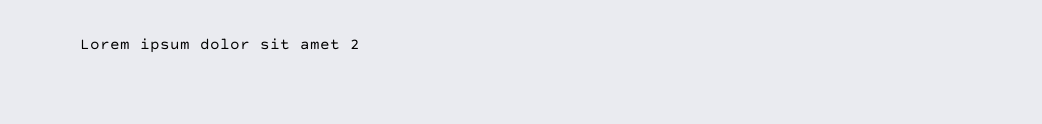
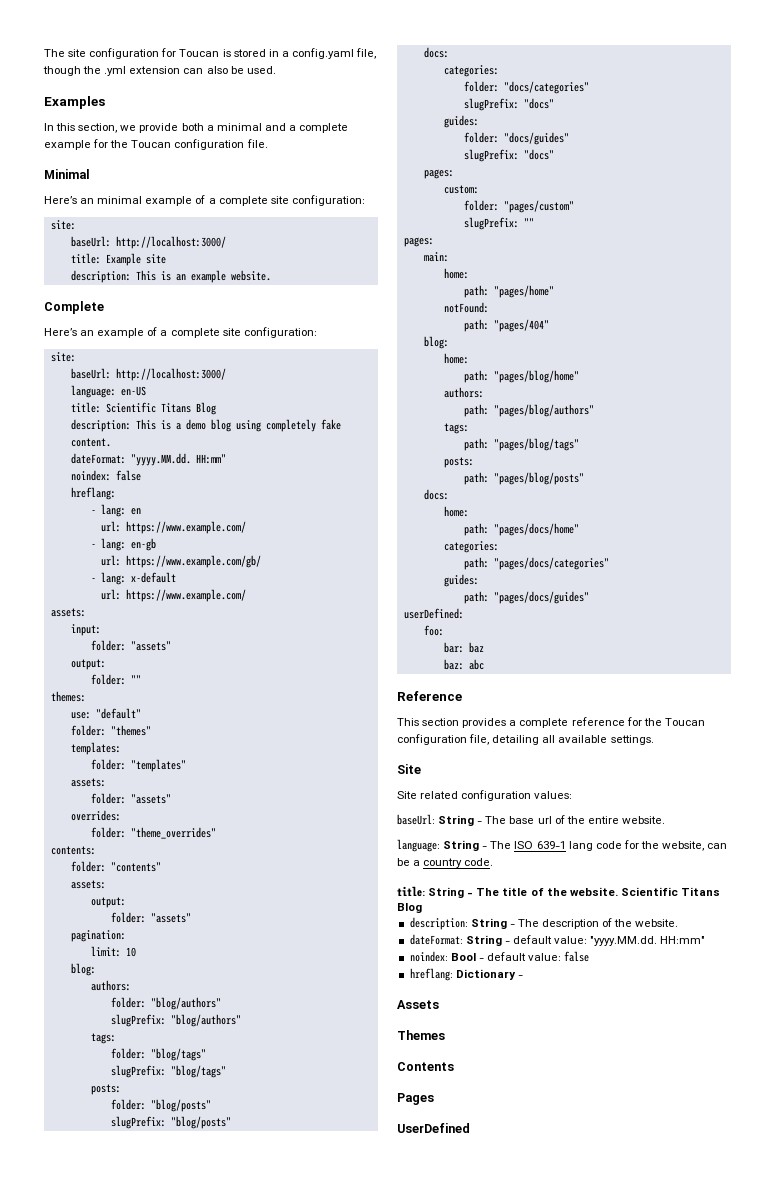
- Lorem ipsum dolor sit amet 2
+ The site configuration for Toucan is stored in a config.yaml file, though the .yml extension can also be used.
+ Examples
+ In this section, we provide both a minimal and a complete example for the Toucan configuration file.
+ Minimal
+ Here’s an minimal example of a complete site configuration:
+ site:
+ baseUrl: http://localhost:3000/
+ title: Example site
+ description: This is an example website.
+ Complete
+ Here’s an example of a complete site configuration:
+ site:
+ baseUrl: http://localhost:3000/
+ language: en-US
+ title: Scientific Titans Blog
+ description: This is a demo blog using completely fake content.
+ dateFormat: "yyyy.MM.dd. HH:mm"
+ noindex: false
+ hreflang:
+ - lang: en
+ url: https://www.example.com/
+ - lang: en-gb
+ url: https://www.example.com/gb/
+ - lang: x-default
+ url: https://www.example.com/
+ assets:
+ input:
+ folder: "assets"
+ output:
+ folder: ""
+ themes:
+ use: "default"
+ folder: "themes"
+ templates:
+ folder: "templates"
+ assets:
+ folder: "assets"
+ overrides:
+ folder: "theme_overrides"
+ contents:
+ folder: "contents"
+ assets:
+ output:
+ folder: "assets"
+ pagination:
+ limit: 10
+ blog:
+ authors:
+ folder: "blog/authors"
+ slugPrefix: "blog/authors"
+ tags:
+ folder: "blog/tags"
+ slugPrefix: "blog/tags"
+ posts:
+ folder: "blog/posts"
+ slugPrefix: "blog/posts"
+ docs:
+ categories:
+ folder: "docs/categories"
+ slugPrefix: "docs"
+ guides:
+ folder: "docs/guides"
+ slugPrefix: "docs"
+ pages:
+ custom:
+ folder: "pages/custom"
+ slugPrefix: ""
+ pages:
+ main:
+ home:
+ path: "pages/home"
+ notFound:
+ path: "pages/404"
+ blog:
+ home:
+ path: "pages/blog/home"
+ authors:
+ path: "pages/blog/authors"
+ tags:
+ path: "pages/blog/tags"
+ posts:
+ path: "pages/blog/posts"
+ docs:
+ home:
+ path: "pages/docs/home"
+ categories:
+ path: "pages/docs/categories"
+ guides:
+ path: "pages/docs/guides"
+ userDefined:
+ foo:
+ bar: baz
+ baz: abc
+ Reference
+ This section provides a complete reference for the Toucan configuration file, detailing all available settings.
+ Site
+ Site related configuration values:
+ baseUrl: String - The base url of the entire website.
+ language: String - The ISO 639-1 lang code for the website, can be a country code.
+ title: String - The title of the website. Scientific Titans Blog
+ description: String - The description of the website.
+ dateFormat: String - default value: "yyyy.MM.dd. HH:mm"
+ noindex: Bool - default value: false
+ hreflang: Dictionary -
+ Assets
+ Themes
+ Contents
+ Pages
+ UserDefined

